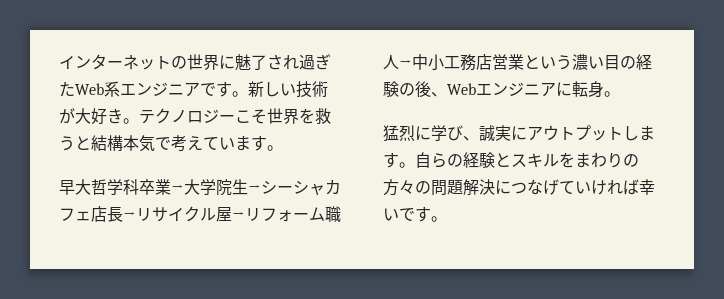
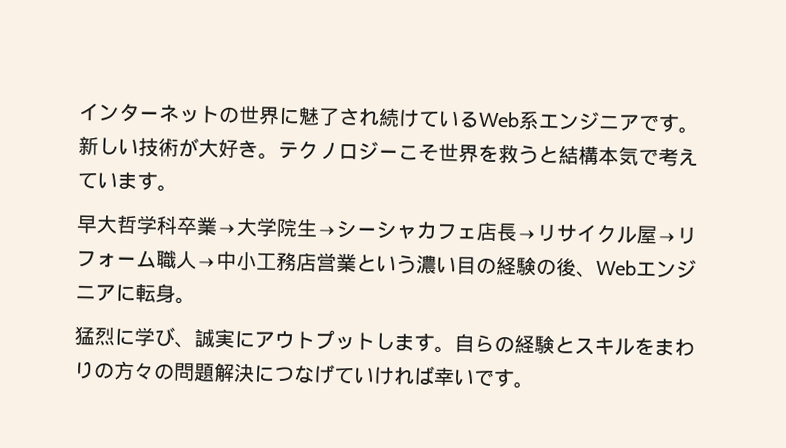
- インターネットの世界に魅了され過ぎたWeb系エンジニアです。
+ インターネットの世界に魅了され続けているWeb系エンジニアです。

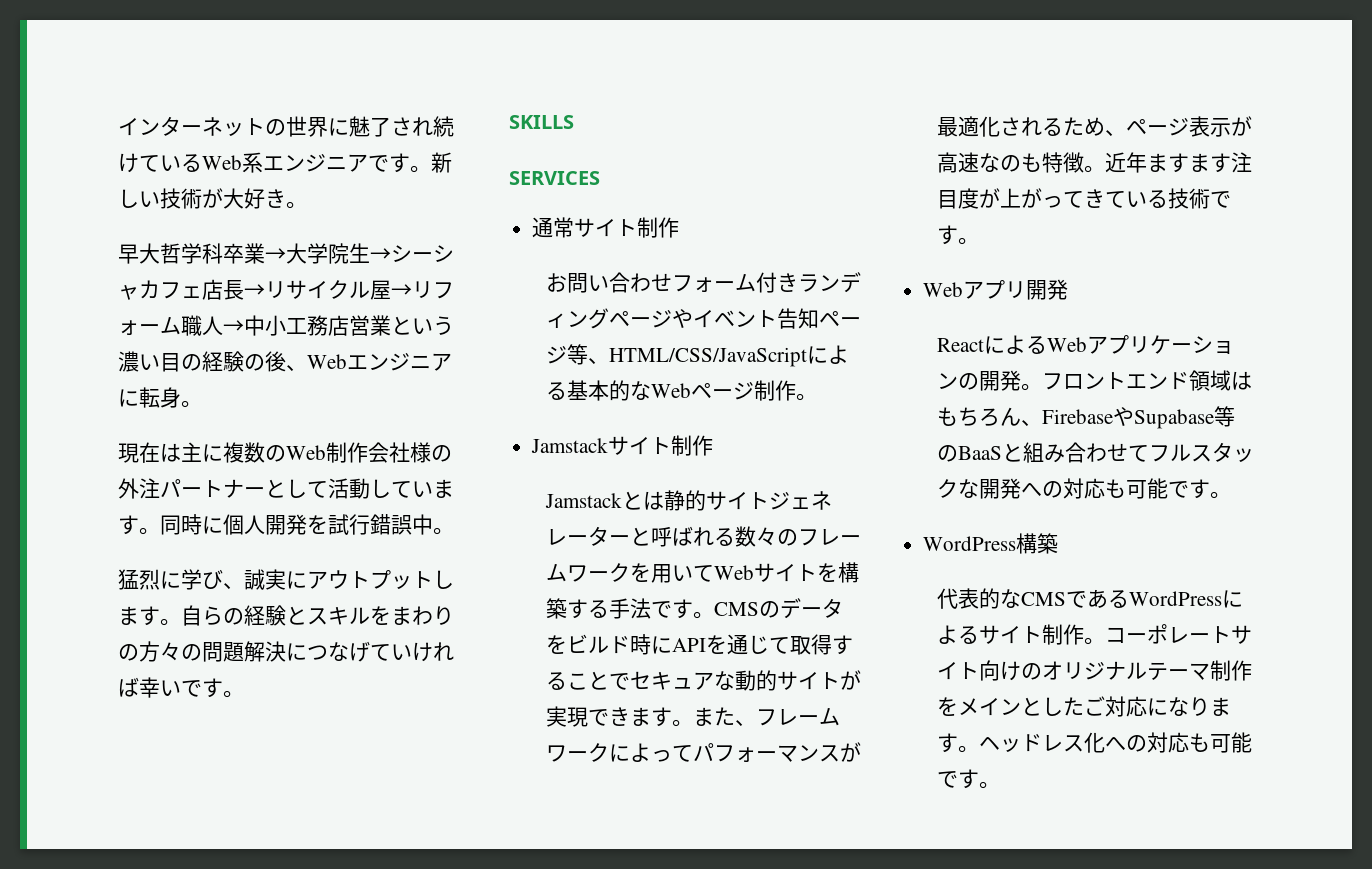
- テクノロジーこそ世界を救うと結構本気で考えています。
+ 現在は主に複数のWeb制作会社様の外注パートナーとして活動しています。同時に個人開発を試行錯誤中。
+ SKILLS
+ SERVICES
+ 通常サイト制作
+ お問い合わせフォーム付きランディングページやイベント告知ページ等、HTML/CSS/JavaScriptによる基本的なWebページ制作。
+ Jamstackサイト制作
+ Jamstackとは静的サイトジェネレーターと呼ばれる数々のフレームワークを用いてWebサイトを構築する手法です。CMSのデータをビルド時にAPIを通じて取得することでセキュアな動的サイトが実現できます。また、フレームワークによってパフォーマンスが最適化されるため、ページ表示が高速なのも特徴。近年ますます注目度が上がってきている技術です。
+ Webアプリ開発
+ ReactによるWebアプリケーションの開発。フロントエンド領域はもちろん、FirebaseやSupabase等のBaaSと組み合わせてフルスタックな開発への対応も可能です。
+ WordPress構築
+ 代表的なCMSであるWordPressによるサイト制作。コーポレートサイト向けのオリジナルテーマ制作をメインとしたご対応になります。ヘッドレス化への対応も可能です。

